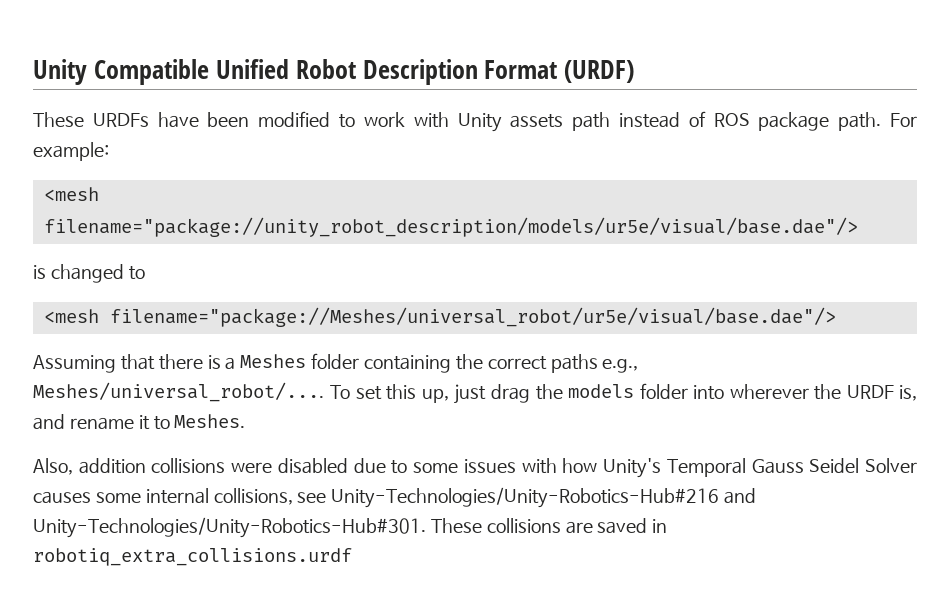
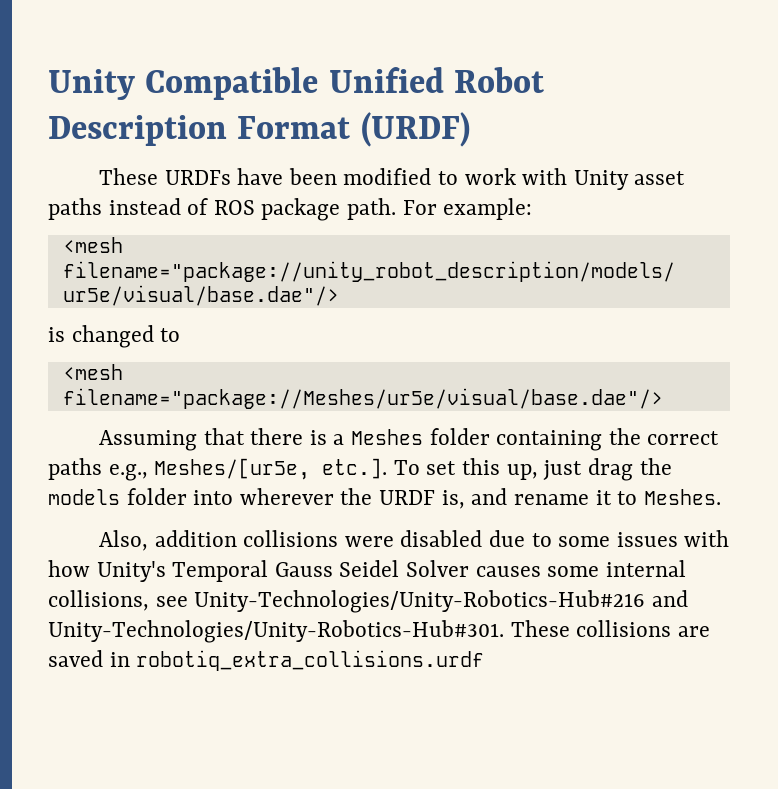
- These URDFs have been modified to work with Unity assets path instead of ROS package path.
+ These URDFs have been modified to work with Unity asset paths instead of ROS package path.
- <mesh filename="package://Meshes/universal_robot/ur5e/visual/base.dae"/>
+ <mesh filename="package://Meshes/ur5e/visual/base.dae"/>
- Assuming that there is a Meshes folder containing the correct paths e.g., Meshes/universal_robot/.... To set this up, just drag the models folder into wherever the URDF is, and rename it to Meshes.
+ Assuming that there is a Meshes folder containing the correct paths e.g., Meshes/[ur5e, etc.]. To set this up, just drag the models folder into wherever the URDF is, and rename it to Meshes.

